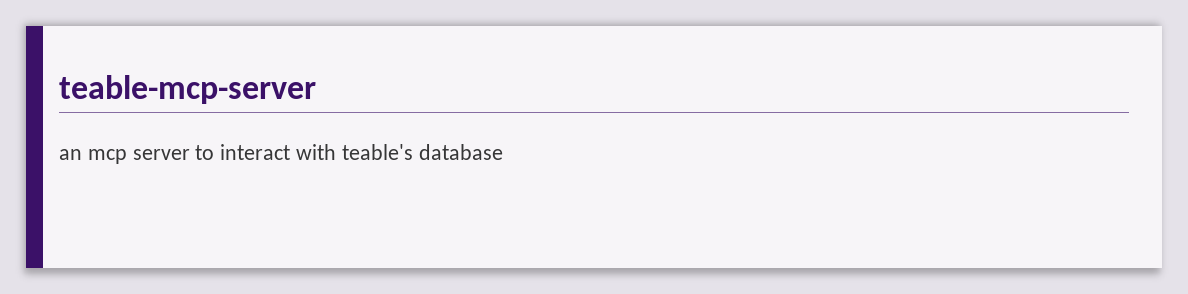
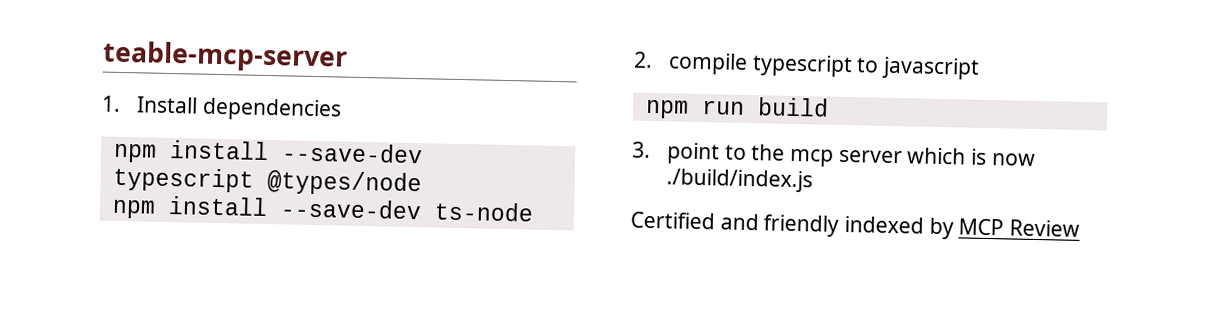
- an mcp server to interact with teable's database
+ 1. Install dependencies
+ npm install --save-dev typescript @types/node
+ npm install --save-dev ts-node
+ 2. compile typescript to javascript
+ npm run build
+ 3. point to the mcp server which is now ./build/index.js
+ Certified and friendly indexed by MCP Review

